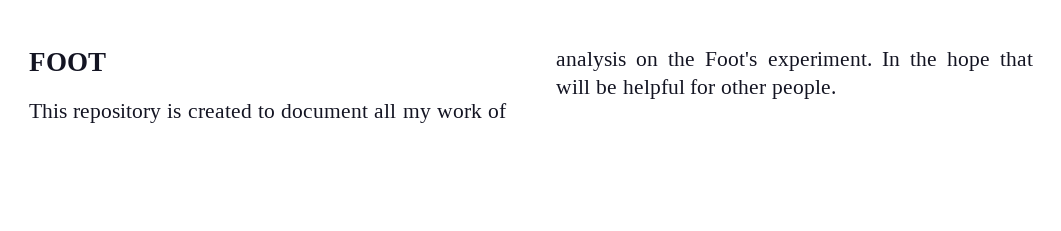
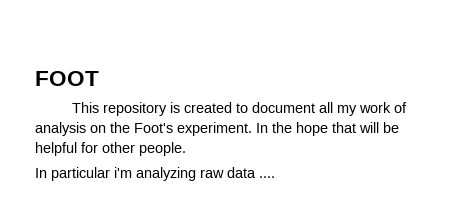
+ In particular i'm analyzing raw data ....

